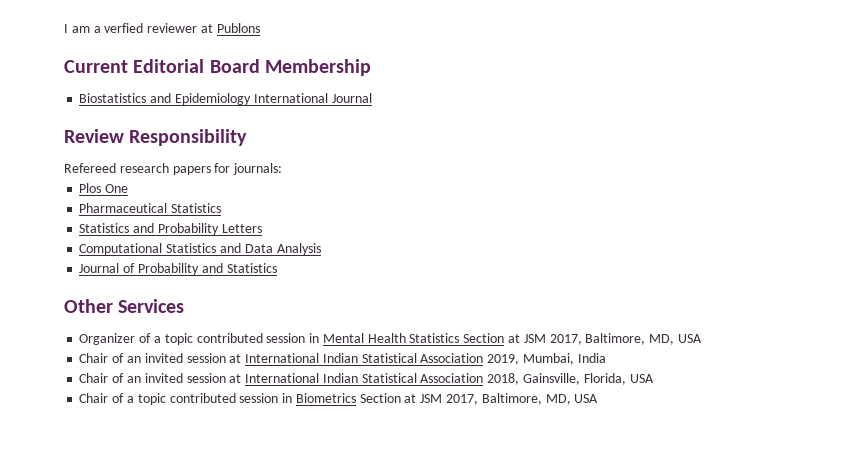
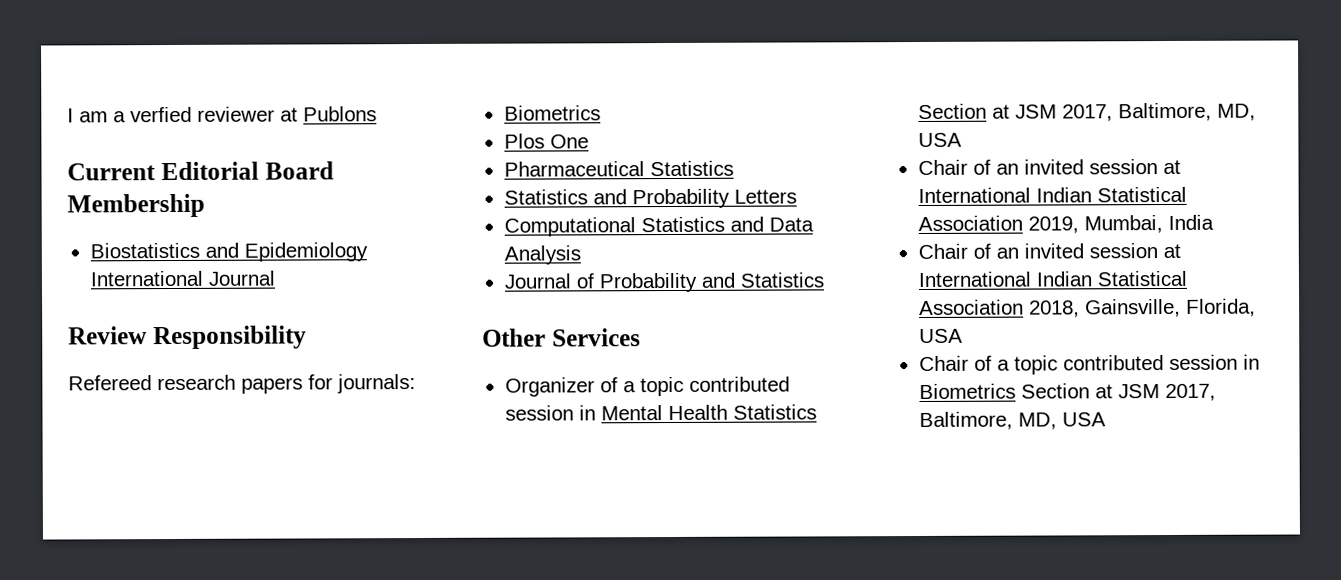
  Refereed research papers for journals:
+ Biometrics

